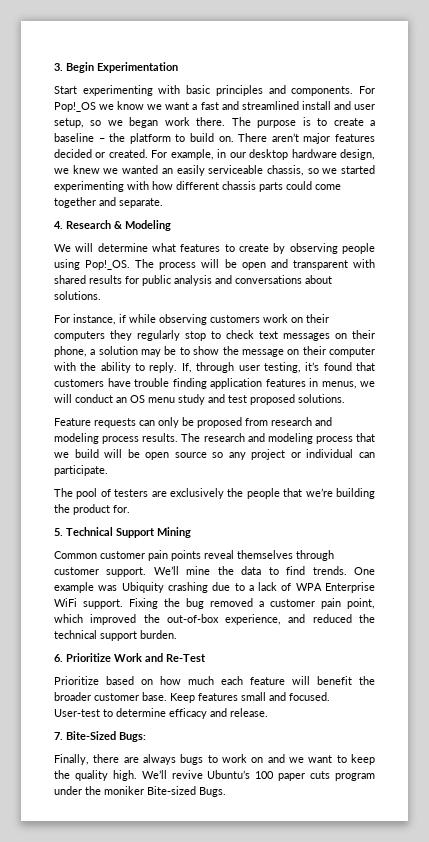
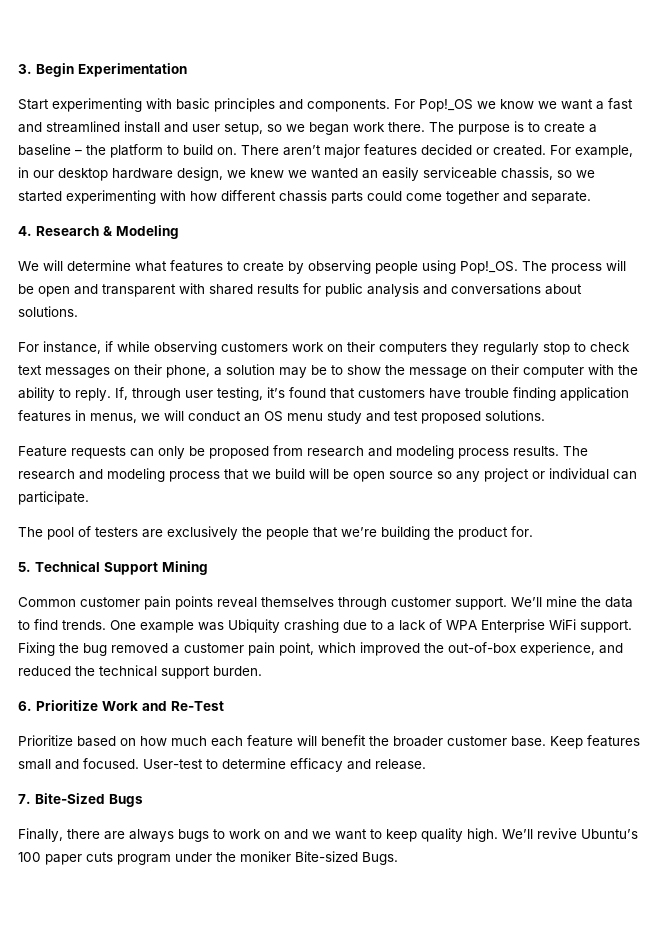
- 7. Bite-Sized Bugs:
+ 7. Bite-Sized Bugs
- Finally, there are always bugs to work on and we want to keep the quality high.
+ Finally, there are always bugs to work on and we want to keep quality high.

